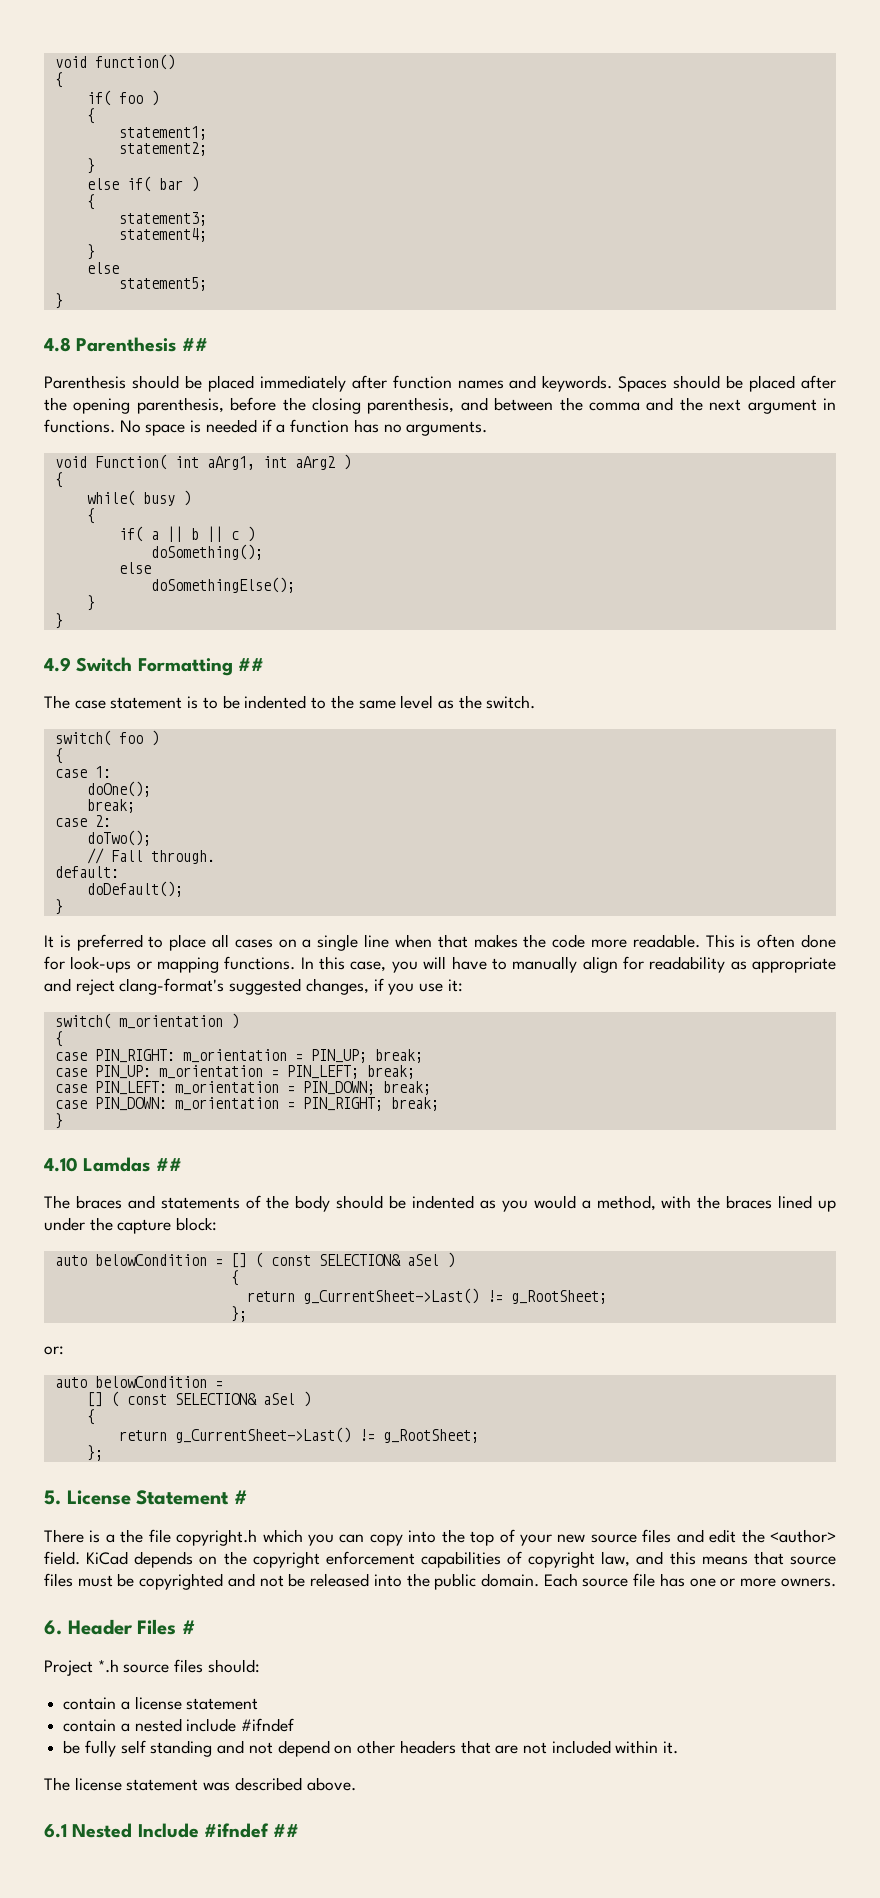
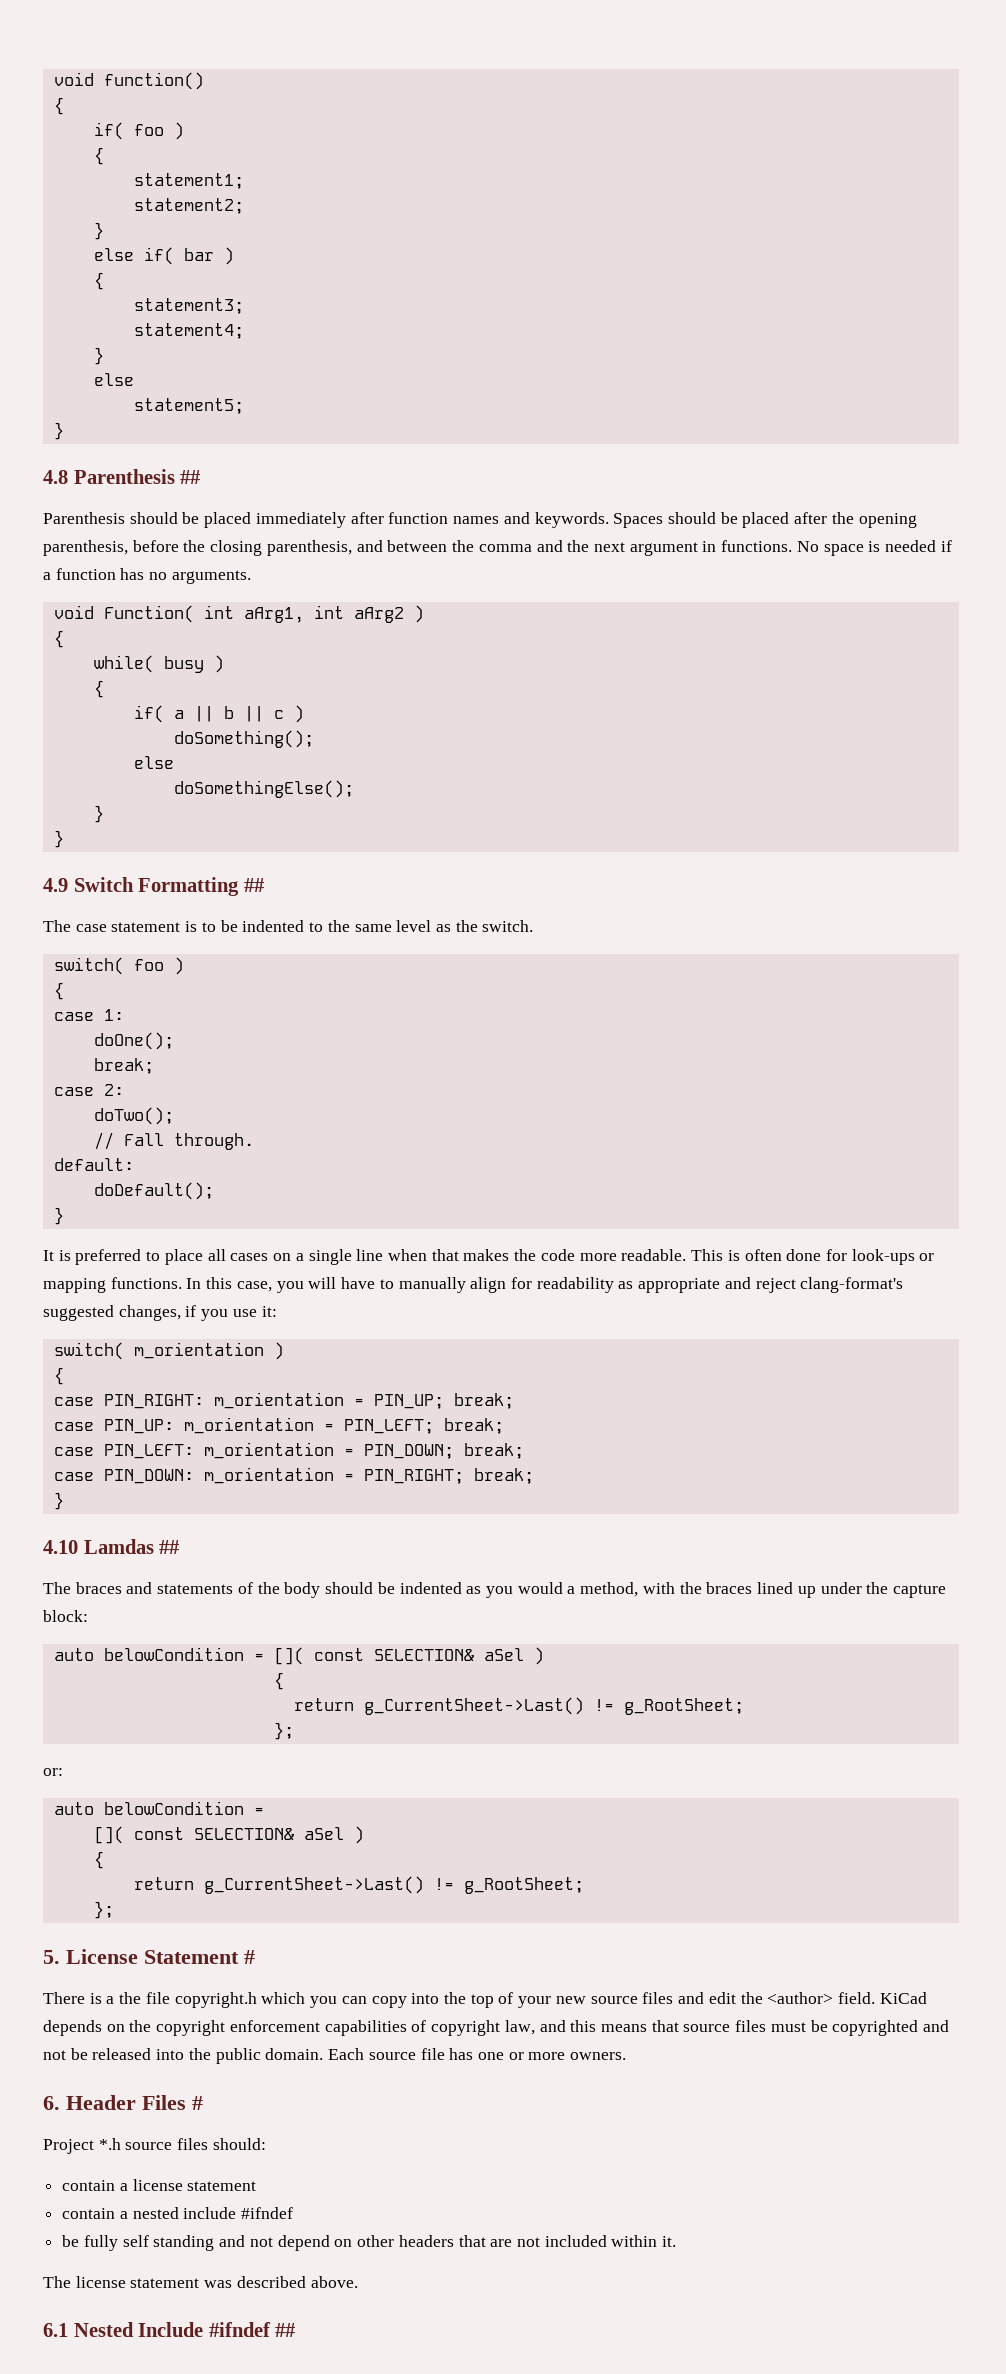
- auto belowCondition = [] ( const SELECTION& aSel )
+ auto belowCondition = []( const SELECTION& aSel )
  or:
  auto belowCondition =
- [] ( const SELECTION& aSel )
+ []( const SELECTION& aSel )

